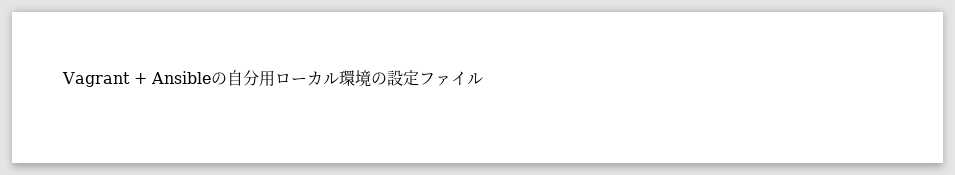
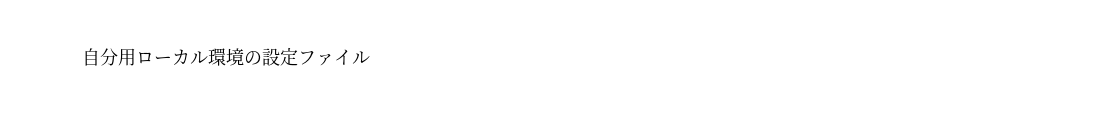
- Vagrant + Ansibleの自分用ローカル環境の設定ファイル
+ 自分用ローカル環境の設定ファイル

